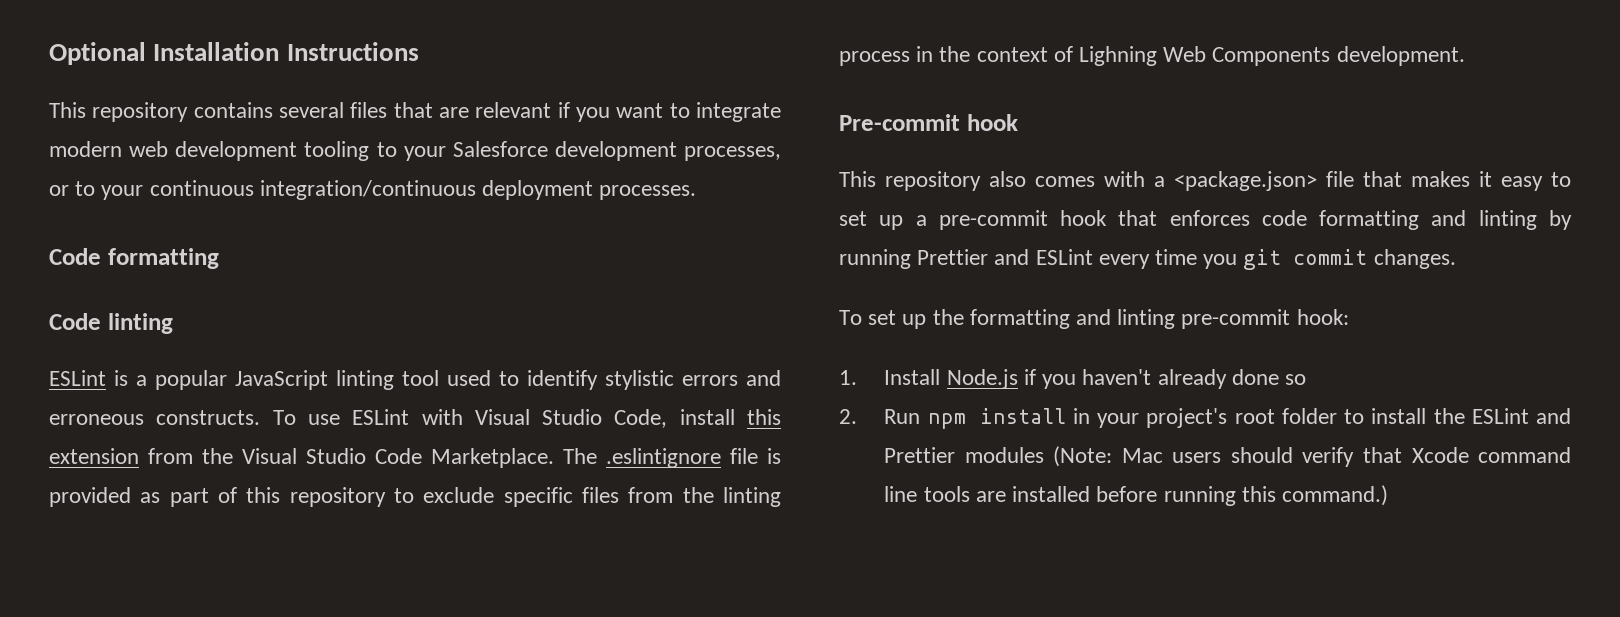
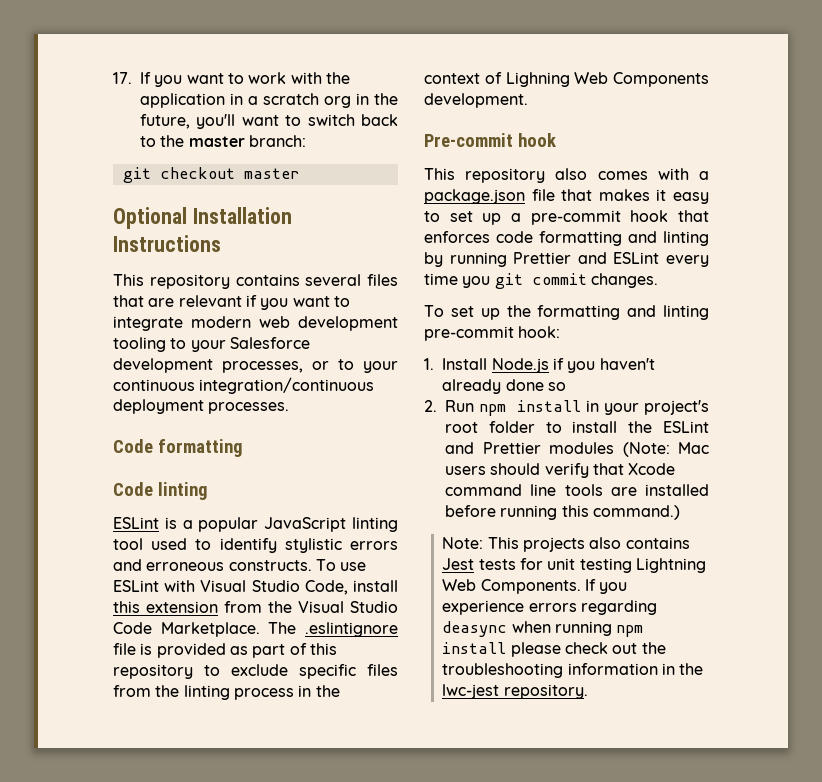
+ 17. If you want to work with the application in a scratch org in the future, you'll want to switch back to the master branch:
+ git checkout master
- This repository also comes with a <package.json> file that makes it easy to set up a pre-commit hook that enforces code formatting and linting by running Prettier and ESLint every time you git commit changes.
+ This repository also comes with a package.json file that makes it easy to set up a pre-commit hook that enforces code formatting and linting by running Prettier and ESLint every time you git commit changes.
+ Note: This projects also contains Jest tests for unit testing Lightning Web Components. If you experience errors regarding deasync when running npm install please check out the troubleshooting information in the lwc-jest repository.

